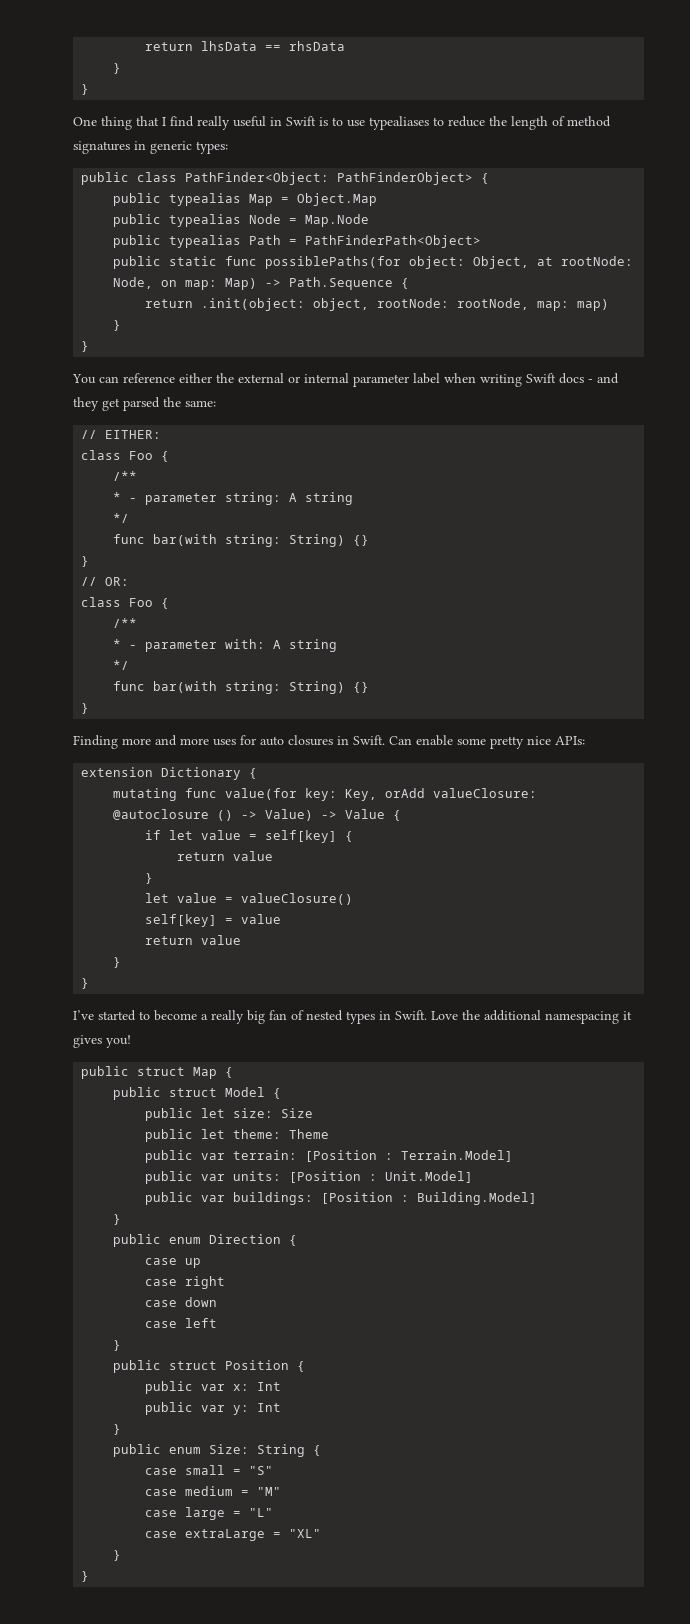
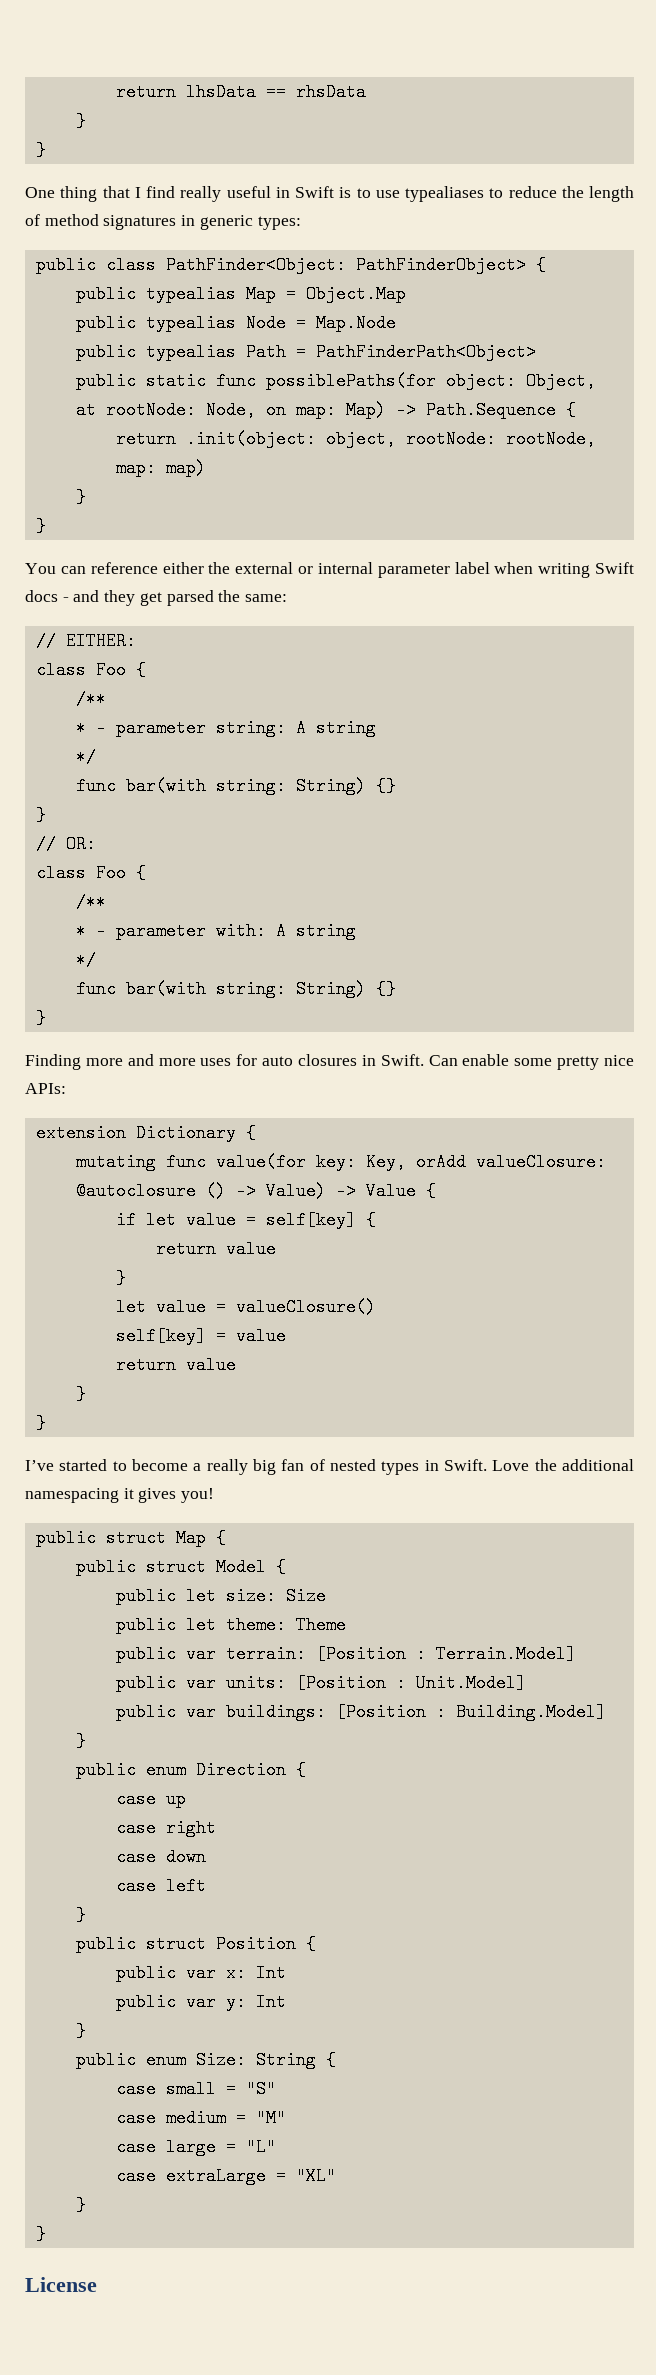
+ License

